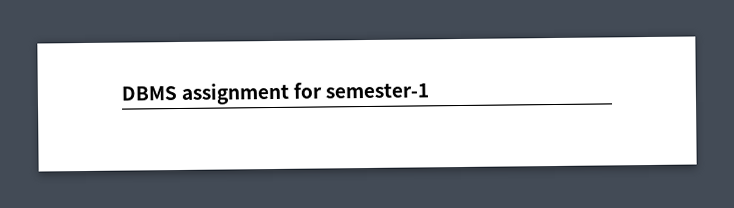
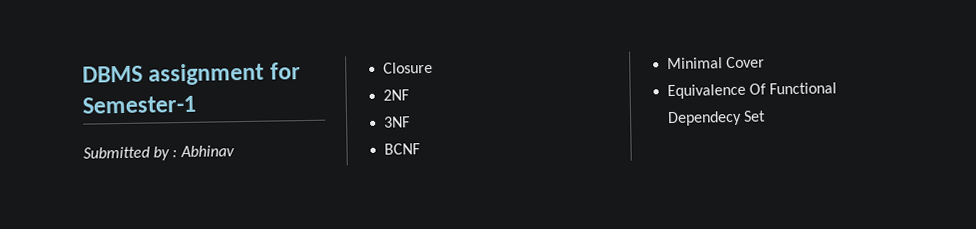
- DBMS assignment for semester-1
+ DBMS assignment for Semester-1
+ Submitted by : Abhinav
+ Closure
+ 2NF
+ 3NF
+ BCNF
+ Minimal Cover
+ Equivalence Of Functional Dependecy Set

